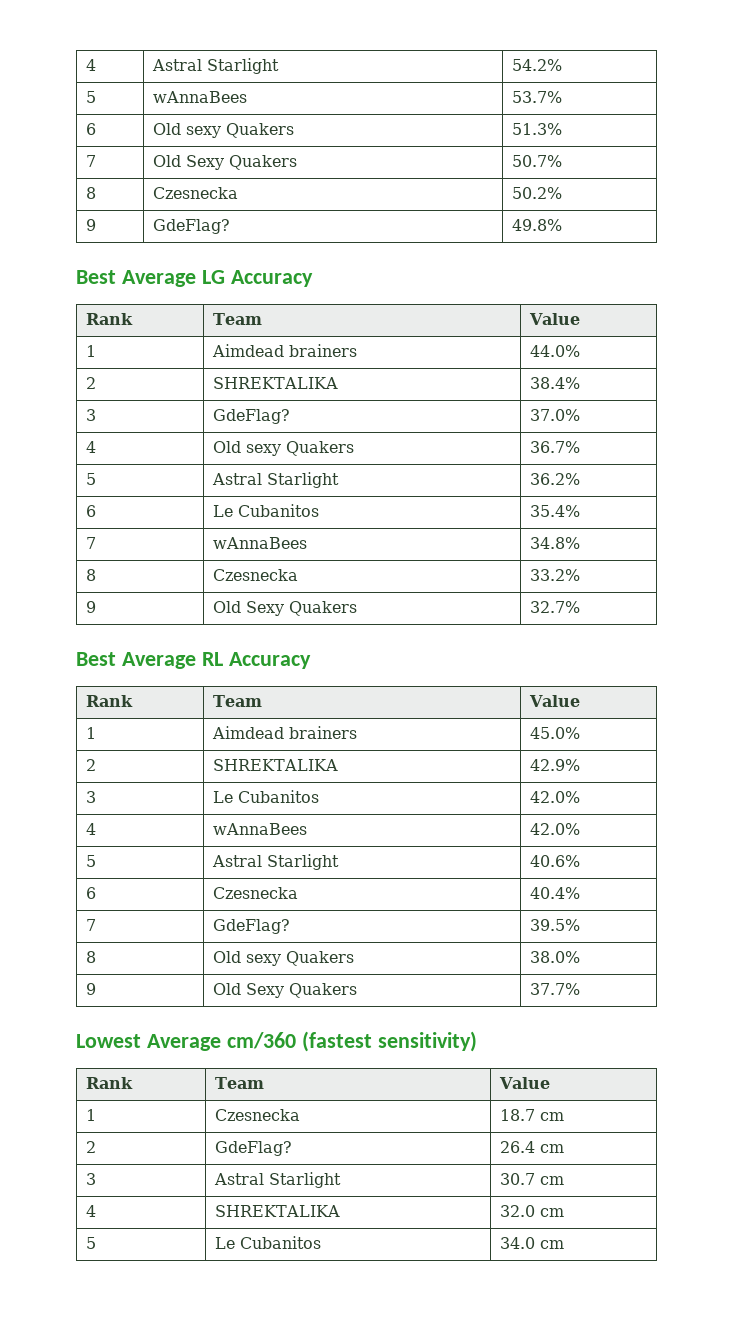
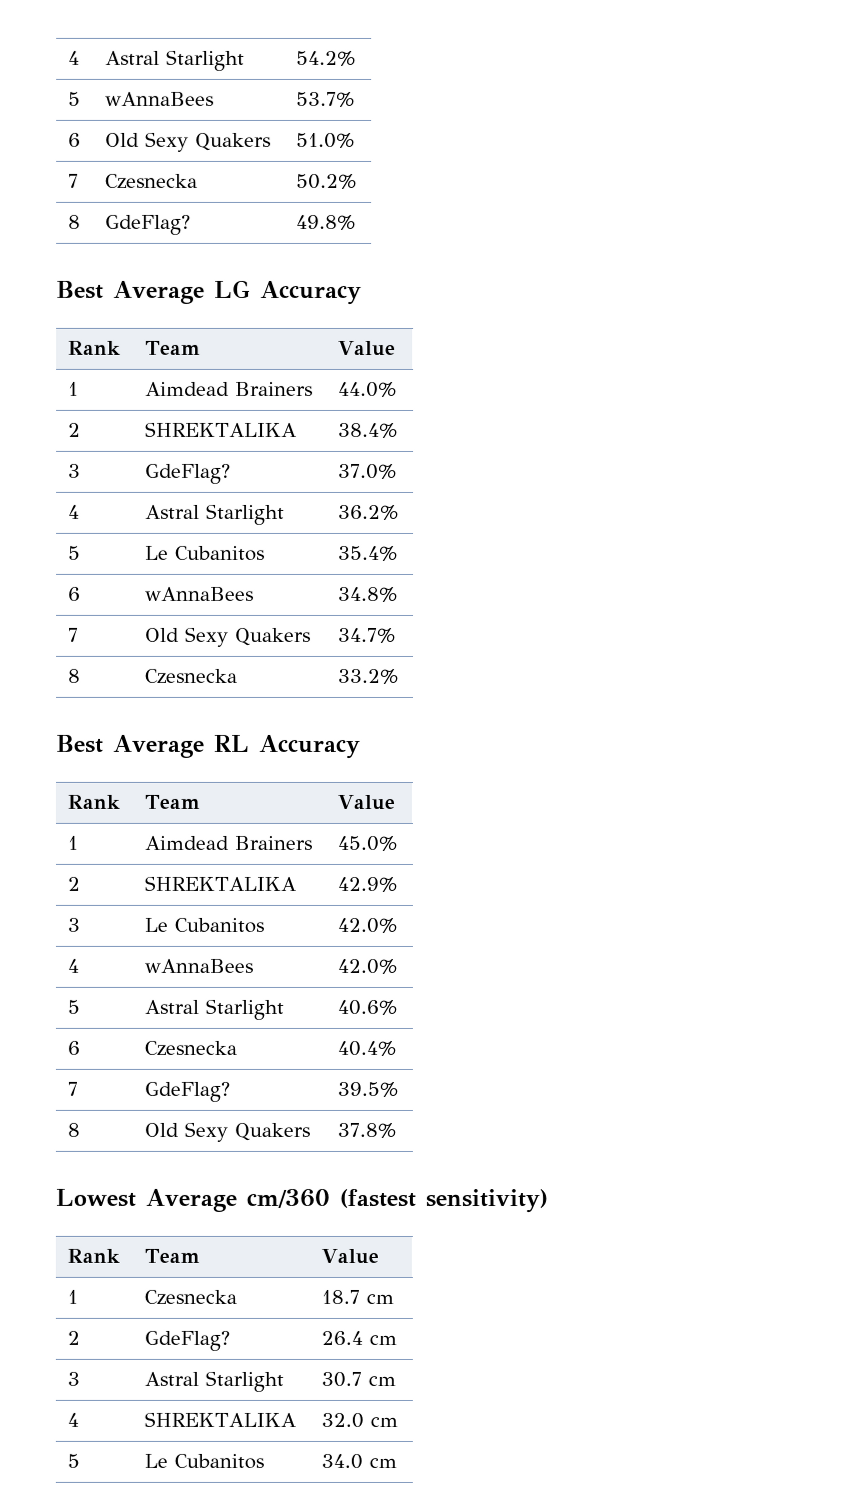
- 6 | Old sexy Quakers | 51.3%
- 7 | Old Sexy Quakers | 50.7%
- 8 | Czesnecka | 50.2%
+ 6 | Old Sexy Quakers | 51.0%
+ 7 | Czesnecka | 50.2%
- 9 | GdeFlag? | 49.8%
+ 8 | GdeFlag? | 49.8%
- 1 | Aimdead brainers | 44.0%
+ 1 | Aimdead Brainers | 44.0%
- 4 | Old sexy Quakers | 36.7%
- 5 | Astral Starlight | 36.2%
+ 4 | Astral Starlight | 36.2%
- 6 | Le Cubanitos | 35.4%
+ 5 | Le Cubanitos | 35.4%
- 7 | wAnnaBees | 34.8%
+ 6 | wAnnaBees | 34.8%
+ 7 | Old Sexy Quakers | 34.7%
  8 | Czesnecka | 33.2%
- 9 | Old Sexy Quakers | 32.7%
- 1 | Aimdead brainers | 45.0%
+ 1 | Aimdead Brainers | 45.0%
- 8 | Old sexy Quakers | 38.0%
- 9 | Old Sexy Quakers | 37.7%
+ 8 | Old Sexy Quakers | 37.8%

